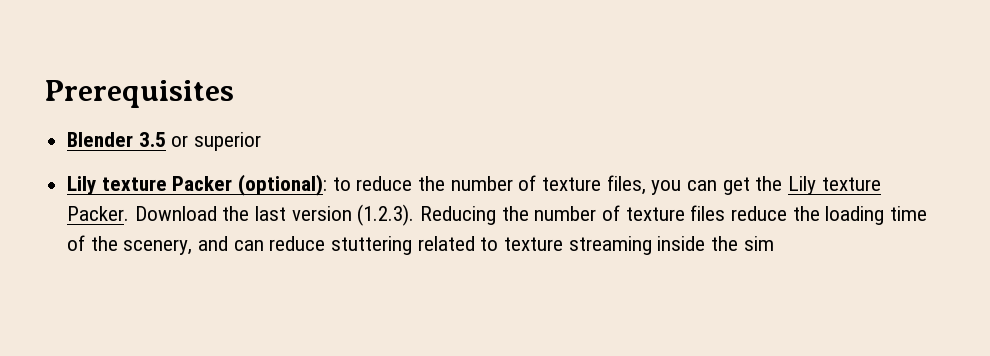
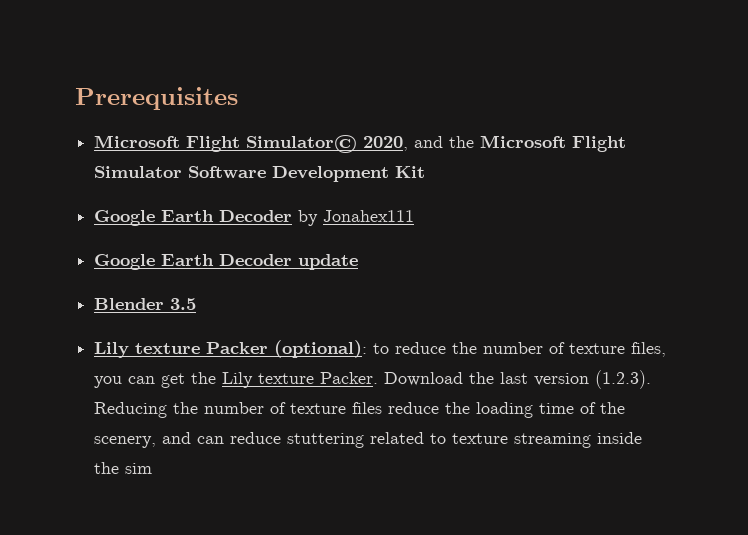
+ Microsoft Flight Simulator© 2020, and the Microsoft Flight Simulator Software Development Kit
+ Google Earth Decoder by Jonahex111
+ Google Earth Decoder update
- Blender 3.5 or superior
+ Blender 3.5

